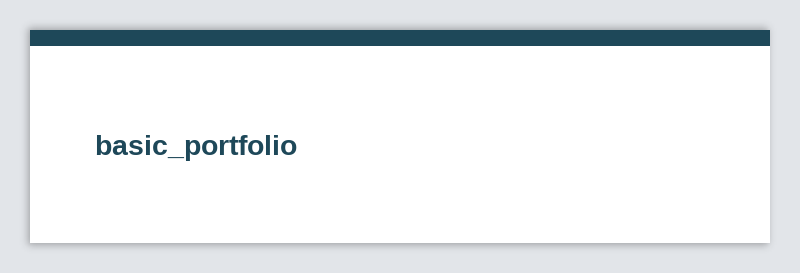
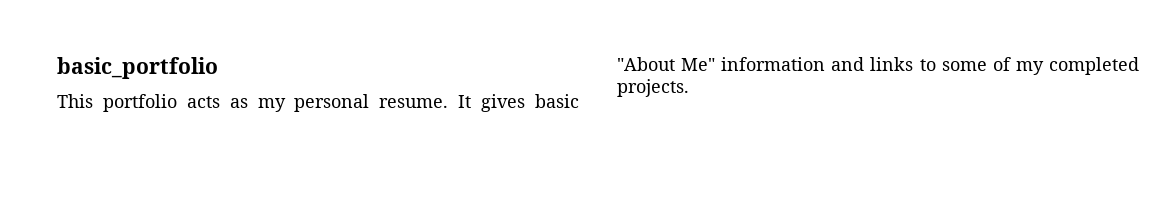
+ This portfolio acts as my personal resume. It gives basic "About Me" information and links to some of my completed projects.

